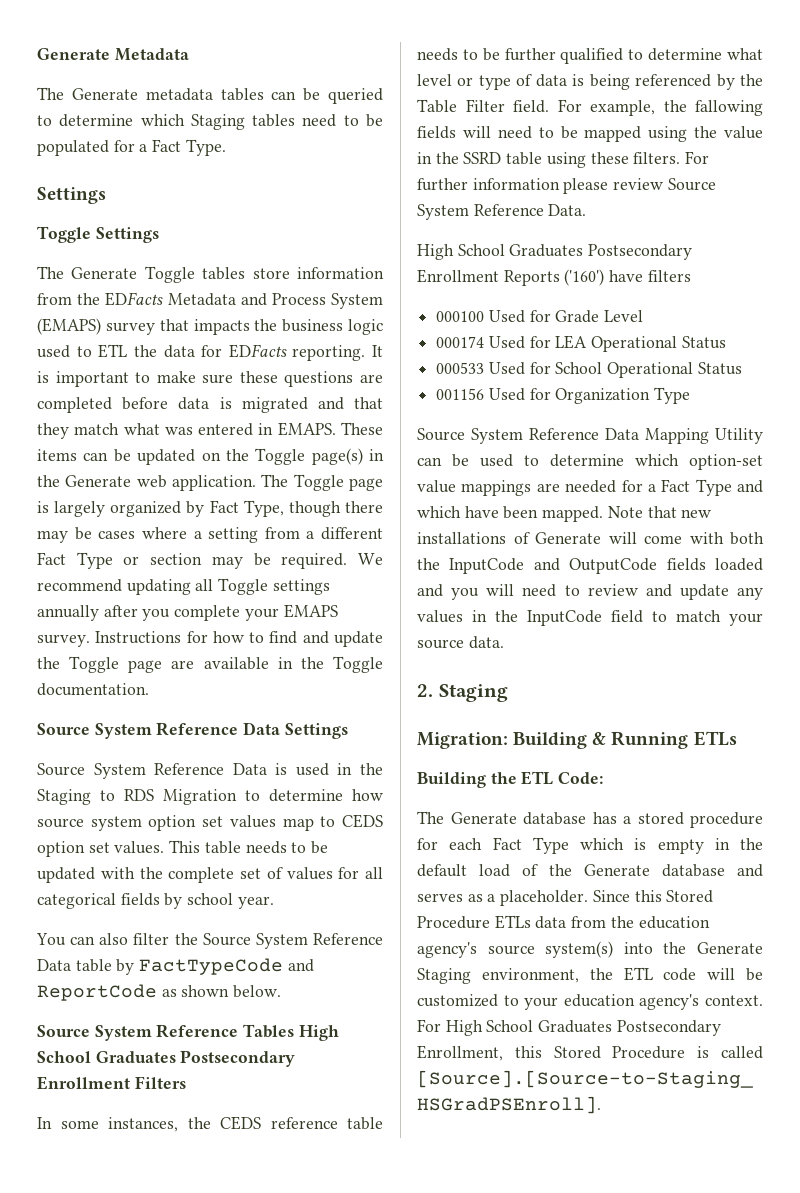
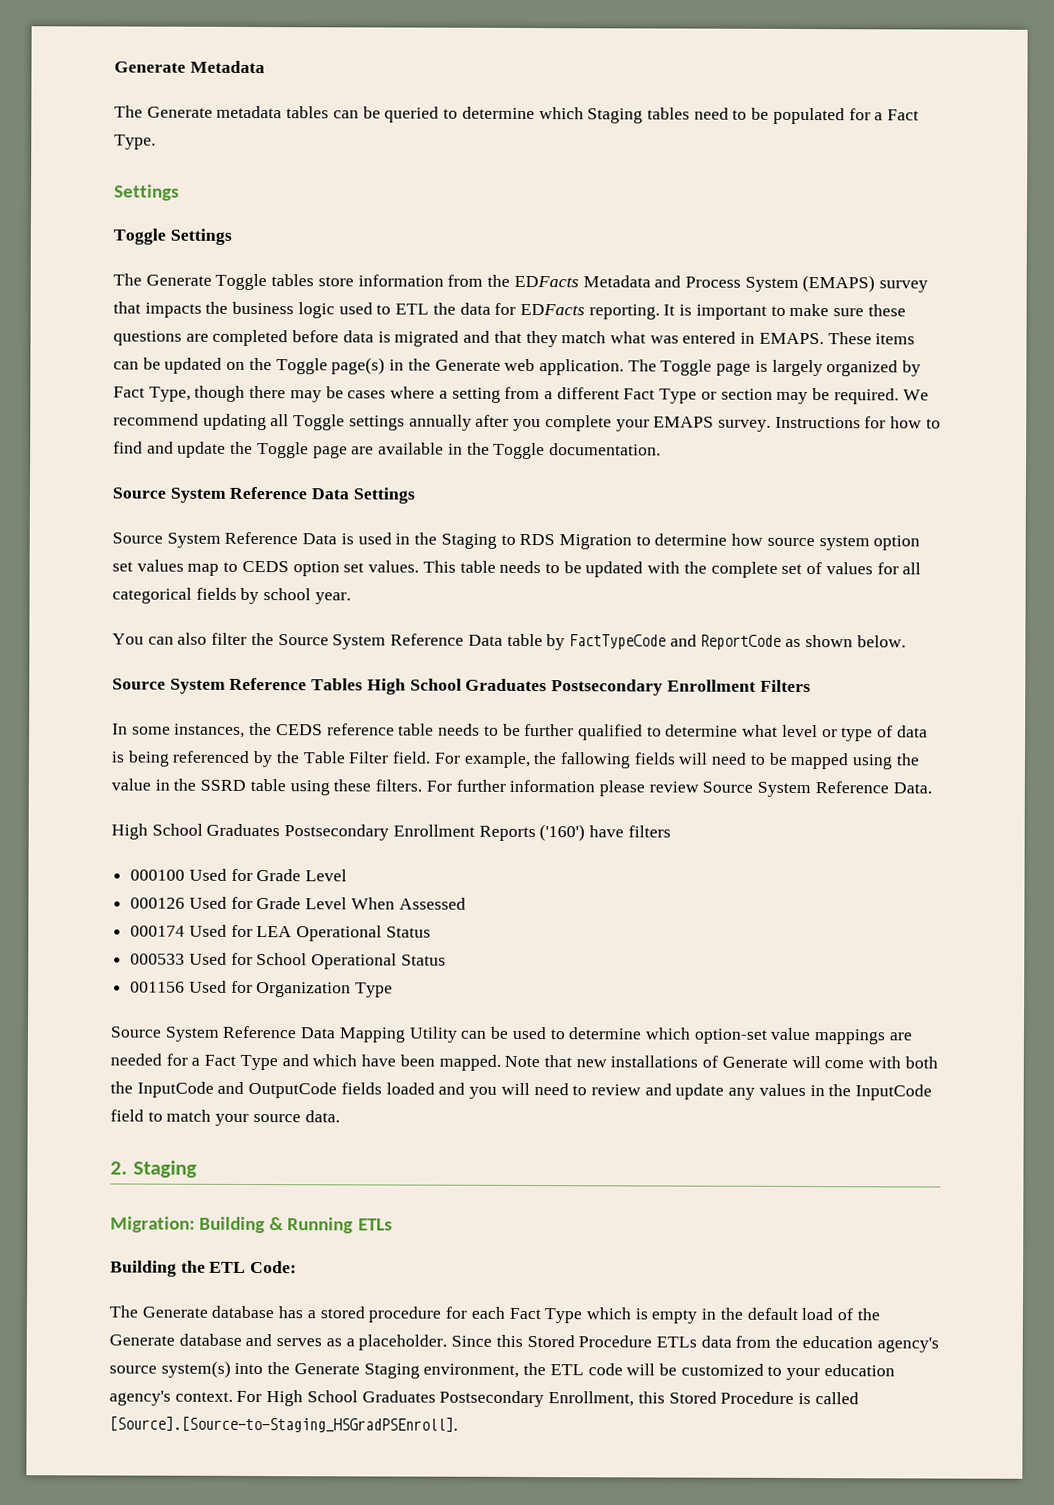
+ 000126 Used for Grade Level When Assessed

